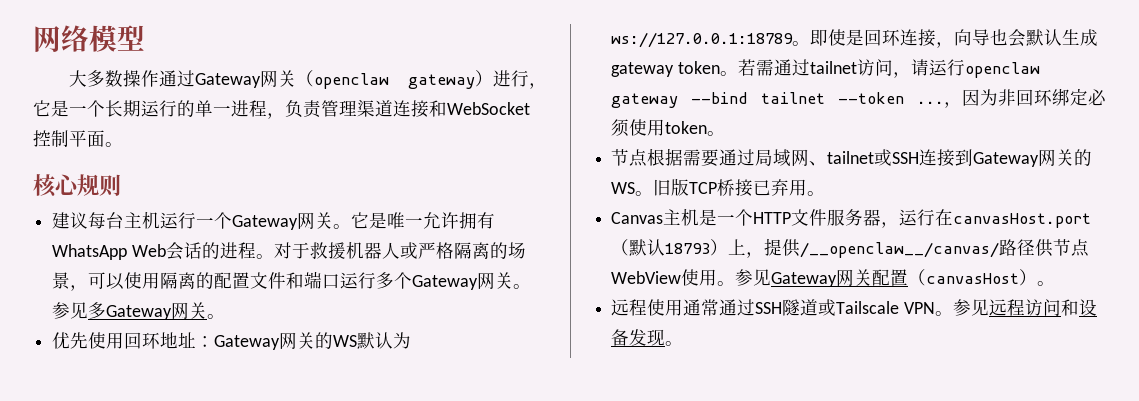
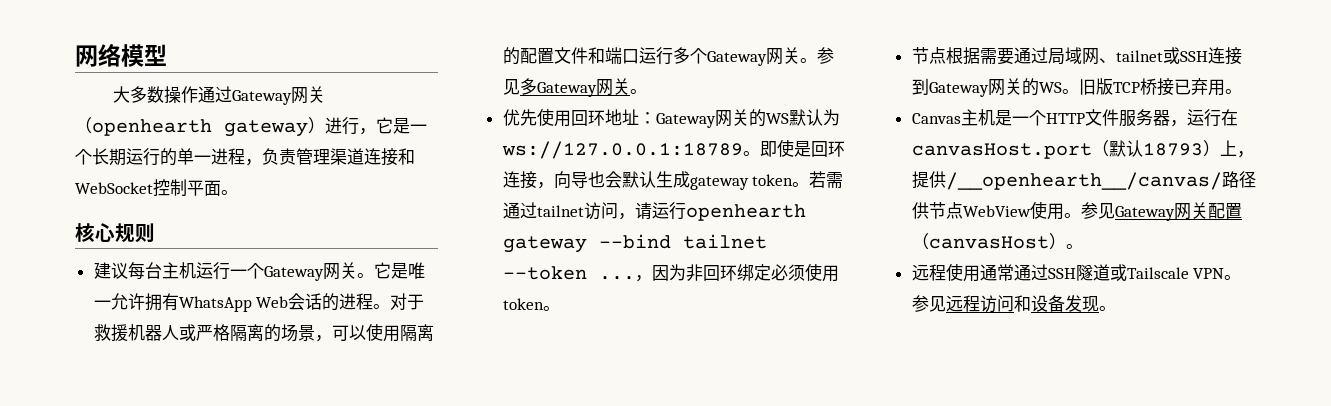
- 大多数操作通过Gateway网关（openclaw gateway）进行，它是一个长期运行的单一进程，负责管理渠道连接和WebSocket控制平面。
+ 大多数操作通过Gateway网关（openhearth gateway）进行，它是一个长期运行的单一进程，负责管理渠道连接和WebSocket控制平面。
- 若需通过tailnet访问，请运行openclaw gateway --bind tailnet --token ...
+ 若需通过tailnet访问，请运行openhearth gateway --bind tailnet --token ...
- Canvas主机是一个HTTP文件服务器，运行在canvasHost.port（默认18793）上，提供/__openclaw__/canvas/路径供节点WebView使用。
+ Canvas主机是一个HTTP文件服务器，运行在canvasHost.port（默认18793）上，提供/__openhearth__/canvas/路径供节点WebView使用。

